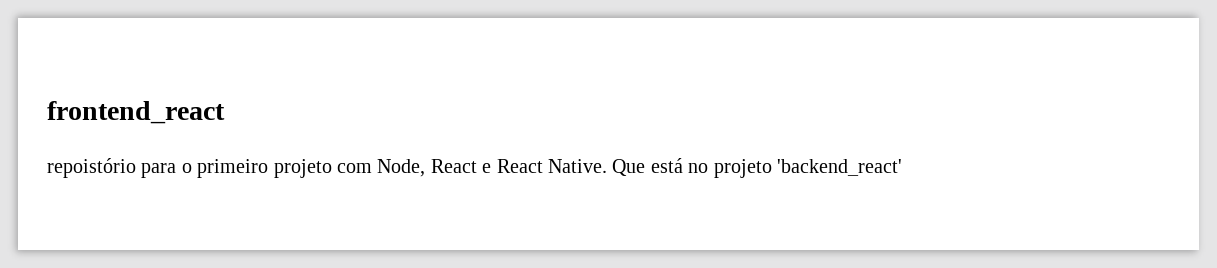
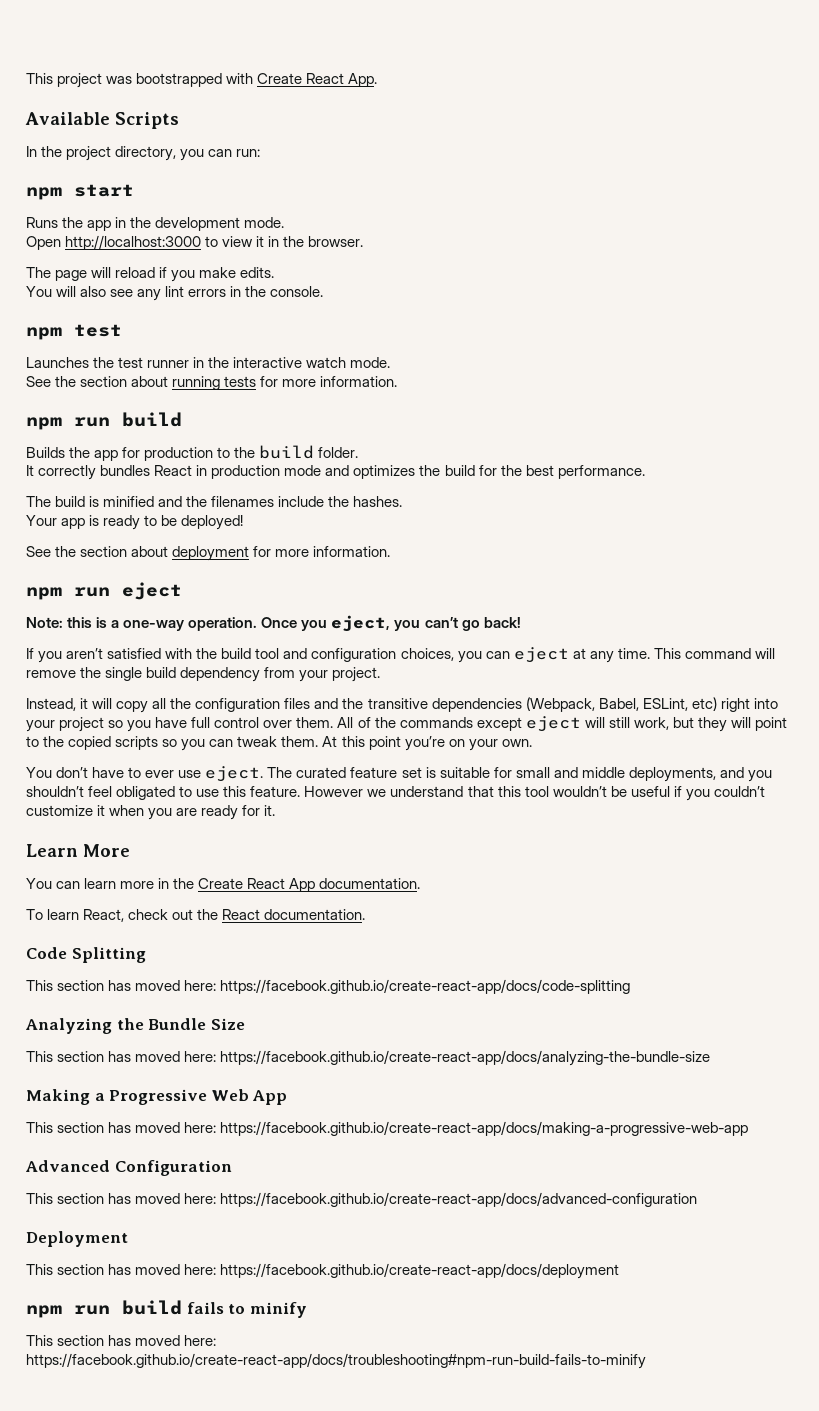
- frontend_react
- repoistório para o primeiro projeto com Node, React e React Native. Que está no projeto 'backend_react'
+ This project was bootstrapped with Create React App.
+ Available Scripts
+ In the project directory, you can run:
+ npm start
+ Runs the app in the development mode.
+ Open http://localhost:3000 to view it in the browser.
+ The page will reload if you make edits.
+ You will also see any lint errors in the console.
+ npm test
+ Launches the test runner in the interactive watch mode.
+ See the section about running tests for more information.
+ npm run build
+ Builds the app for production to the build folder.
+ It correctly bundles React in production mode and optimizes the build for the best performance.
+ The build is minified and the filenames include the hashes.
+ Your app is ready to be deployed!
+ See the section about deployment for more information.
+ npm run eject
+ Note: this is a one-way operation. Once you eject, you can’t go back!
+ If you aren’t satisfied with the build tool and configuration choices, you can eject at any time. This command will remove the single build dependency from your project.
+ Instead, it will copy all the configuration files and the transitive dependencies (Webpack, Babel, ESLint, etc) right into your project so you have full control over them. All of the commands except eject will still work, but they will point to the copied scripts so you can tweak them. At this point you’re on your own.
+ You don’t have to ever use eject. The curated feature set is suitable for small and middle deployments, and you shouldn’t feel obligated to use this feature. However we understand that this tool wouldn’t be useful if you couldn’t customize it when you are ready for it.
+ Learn More
+ You can learn more in the Create React App documentation.
+ To learn React, check out the React documentation.
+ Code Splitting
+ This section has moved here: https://facebook.github.io/create-react-app/docs/code-splitting
+ Analyzing the Bundle Size
+ This section has moved here: https://facebook.github.io/create-react-app/docs/analyzing-the-bundle-size
+ Making a Progressive Web App
+ This section has moved here: https://facebook.github.io/create-react-app/docs/making-a-progressive-web-app
+ Advanced Configuration
+ This section has moved here: https://facebook.github.io/create-react-app/docs/advanced-configuration
+ Deployment
+ This section has moved here: https://facebook.github.io/create-react-app/docs/deployment
+ npm run build fails to minify
+ This section has moved here: https://facebook.github.io/create-react-app/docs/troubleshooting#npm-run-build-fails-to-minify

